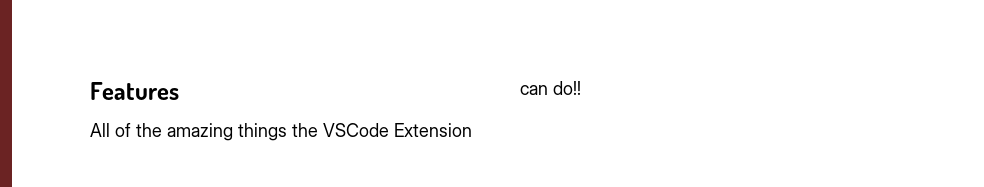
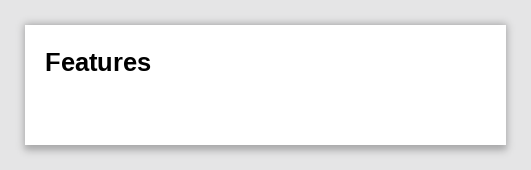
- All of the amazing things the VSCode Extension can do!!

